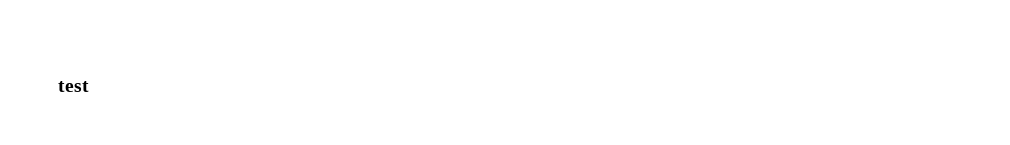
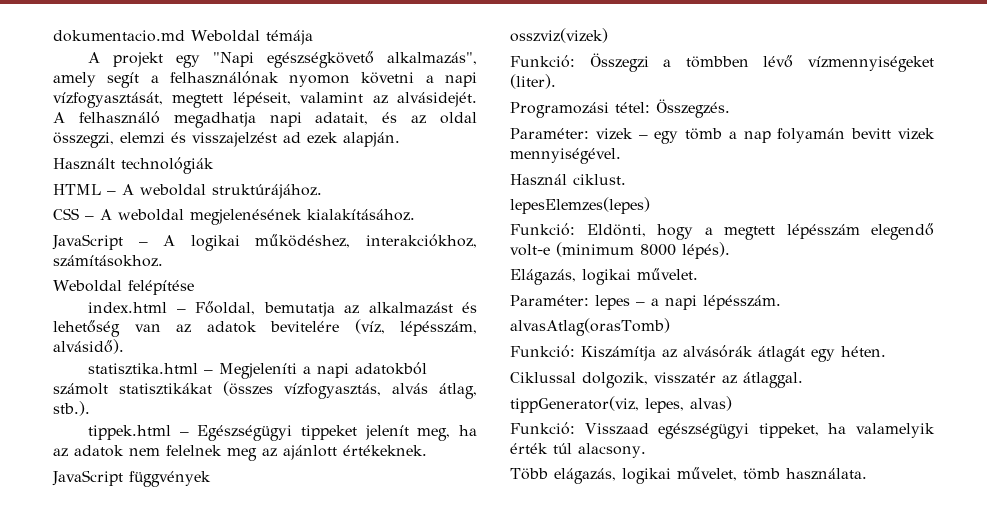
- test
+ dokumentacio.md Weboldal témája
+ A projekt egy "Napi egészségkövető alkalmazás", amely segít a felhasználónak nyomon követni a napi vízfogyasztását, megtett lépéseit, valamint az alvásidejét. A felhasználó megadhatja napi adatait, és az oldal összegzi, elemzi és visszajelzést ad ezek alapján.
+ Használt technológiák
+ HTML – A weboldal struktúrájához.
+ CSS – A weboldal megjelenésének kialakításához.
+ JavaScript – A logikai működéshez, interakciókhoz, számításokhoz.
+ Weboldal felépítése
+ index.html – Főoldal, bemutatja az alkalmazást és lehetőség van az adatok bevitelére (víz, lépésszám, alvásidő).
+ statisztika.html – Megjeleníti a napi adatokból számolt statisztikákat (összes vízfogyasztás, alvás átlag, stb.).
+ tippek.html – Egészségügyi tippeket jelenít meg, ha az adatok nem felelnek meg az ajánlott értékeknek.
+ JavaScript függvények
+ osszviz(vizek)
+ Funkció: Összegzi a tömbben lévő vízmennyiségeket (liter).
+ Programozási tétel: Összegzés.
+ Paraméter: vizek – egy tömb a nap folyamán bevitt vizek mennyiségével.
+ Használ ciklust.
+ lepesElemzes(lepes)
+ Funkció: Eldönti, hogy a megtett lépésszám elegendő volt-e (minimum 8000 lépés).
+ Elágazás, logikai művelet.
+ Paraméter: lepes – a napi lépésszám.
+ alvasAtlag(orasTomb)
+ Funkció: Kiszámítja az alvásórák átlagát egy héten.
+ Ciklussal dolgozik, visszatér az átlaggal.
+ tippGenerator(viz, lepes, alvas)
+ Funkció: Visszaad egészségügyi tippeket, ha valamelyik érték túl alacsony.
+ Több elágazás, logikai művelet, tömb használata.

